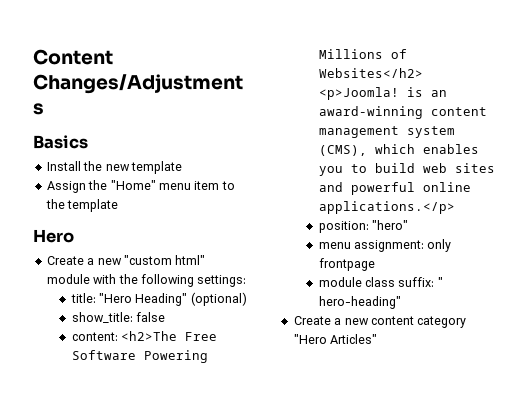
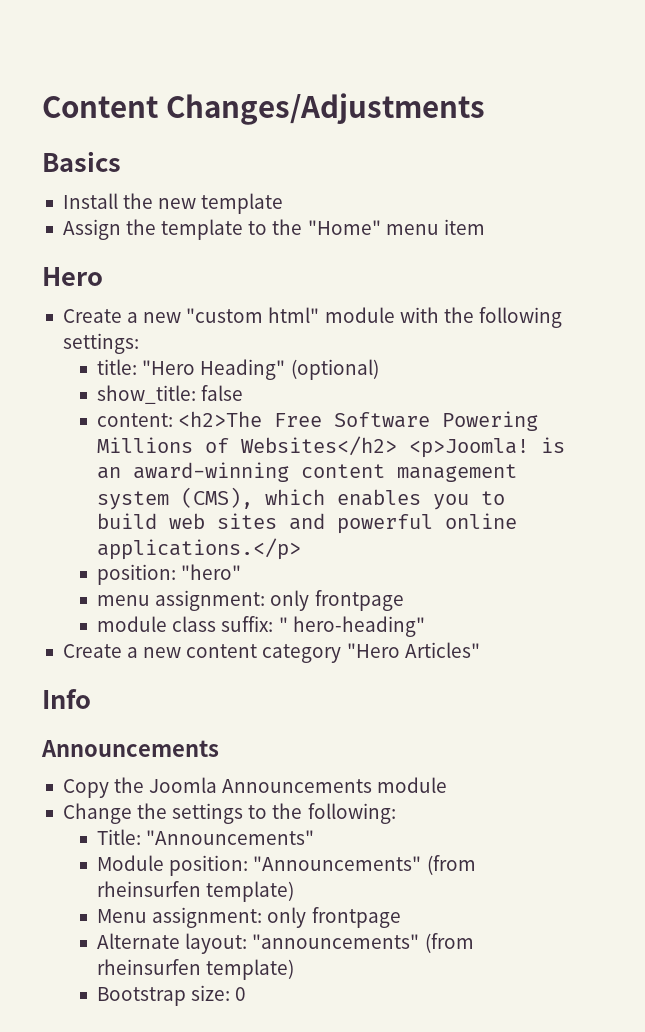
- Assign the "Home" menu item to the template
+ Assign the template to the "Home" menu item
+ Info
+ Announcements
+ Copy the Joomla Announcements module
+ Change the settings to the following:
+ Title: "Announcements"
+ Module position: "Announcements" (from rheinsurfen template)
+ Menu assignment: only frontpage
+ Alternate layout: "announcements" (from rheinsurfen template)
+ Bootstrap size: 0

